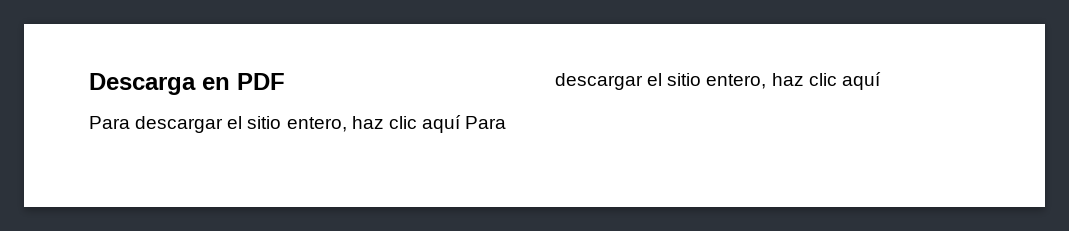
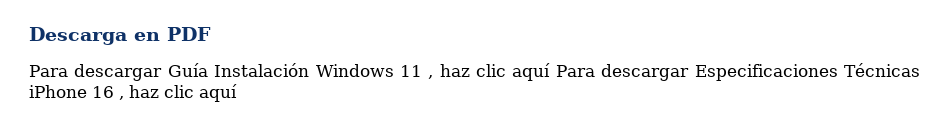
- Para descargar el sitio entero, haz clic aquí Para descargar el sitio entero, haz clic aquí
+ Para descargar Guía Instalación Windows 11 , haz clic aquí Para descargar Especificaciones Técnicas iPhone 16 , haz clic aquí

